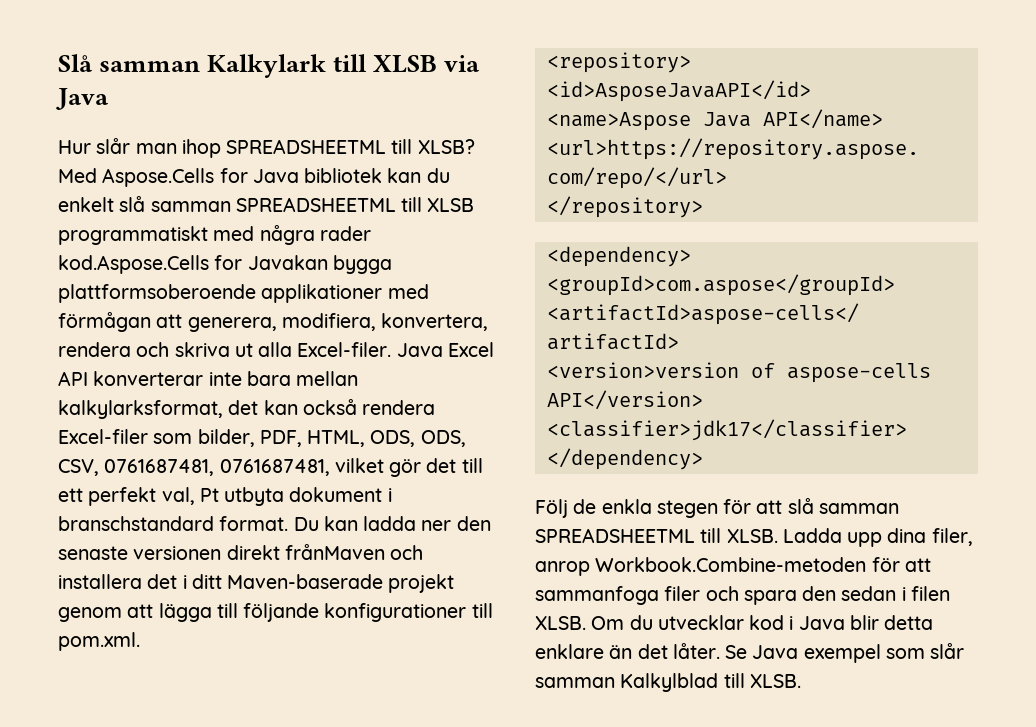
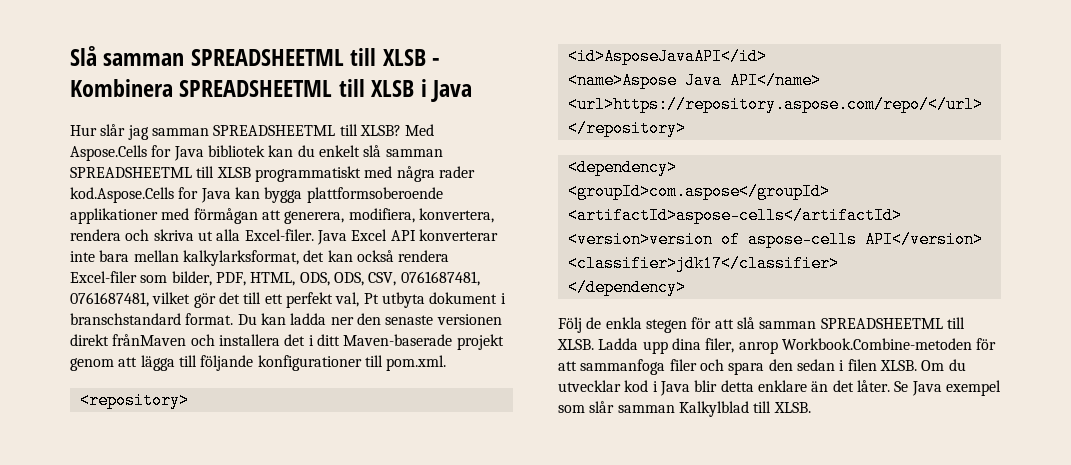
- Slå samman Kalkylark till XLSB via Java
+ Slå samman SPREADSHEETML till XLSB - Kombinera SPREADSHEETML till XLSB i Java
- Hur slår man ihop SPREADSHEETML till XLSB?
+ Hur slår jag samman SPREADSHEETML till XLSB?
- Med Aspose.Cells for Java bibliotek kan du enkelt slå samman SPREADSHEETML till XLSB programmatiskt med några rader kod.Aspose.Cells for Javakan bygga plattformsoberoende applikationer med förmågan att generera, modifiera, konvertera, rendera och skriva ut alla Excel-filer.
+ Med Aspose.Cells for Java bibliotek kan du enkelt slå samman SPREADSHEETML till XLSB programmatiskt med några rader kod.Aspose.Cells for Java kan bygga plattformsoberoende applikationer med förmågan att generera, modifiera, konvertera, rendera och skriva ut alla Excel-filer.

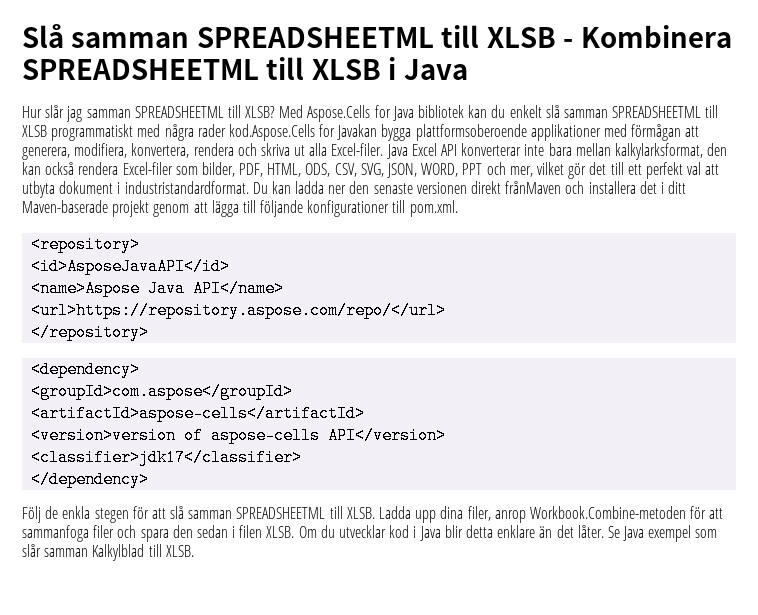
- Med Aspose.Cells for Java bibliotek kan du enkelt slå samman SPREADSHEETML till XLSB programmatiskt med några rader kod.Aspose.Cells for Java kan bygga plattformsoberoende applikationer med förmågan att generera, modifiera, konvertera, rendera och skriva ut alla Excel-filer.
+ Med Aspose.Cells for Java bibliotek kan du enkelt slå samman SPREADSHEETML till XLSB programmatiskt med några rader kod.Aspose.Cells for Javakan bygga plattformsoberoende applikationer med förmågan att generera, modifiera, konvertera, rendera och skriva ut alla Excel-filer.
- Java Excel API konverterar inte bara mellan kalkylarksformat, det kan också rendera Excel-filer som bilder, PDF, HTML, ODS, ODS, CSV, 0761687481, 0761687481, vilket gör det till ett perfekt val, Pt utbyta dokument i branschstandard format.
+ Java Excel API konverterar inte bara mellan kalkylarksformat, den kan också rendera Excel-filer som bilder, PDF, HTML, ODS, CSV, SVG, JSON, WORD, PPT och mer, vilket gör det till ett perfekt val att utbyta dokument i industristandardformat.

